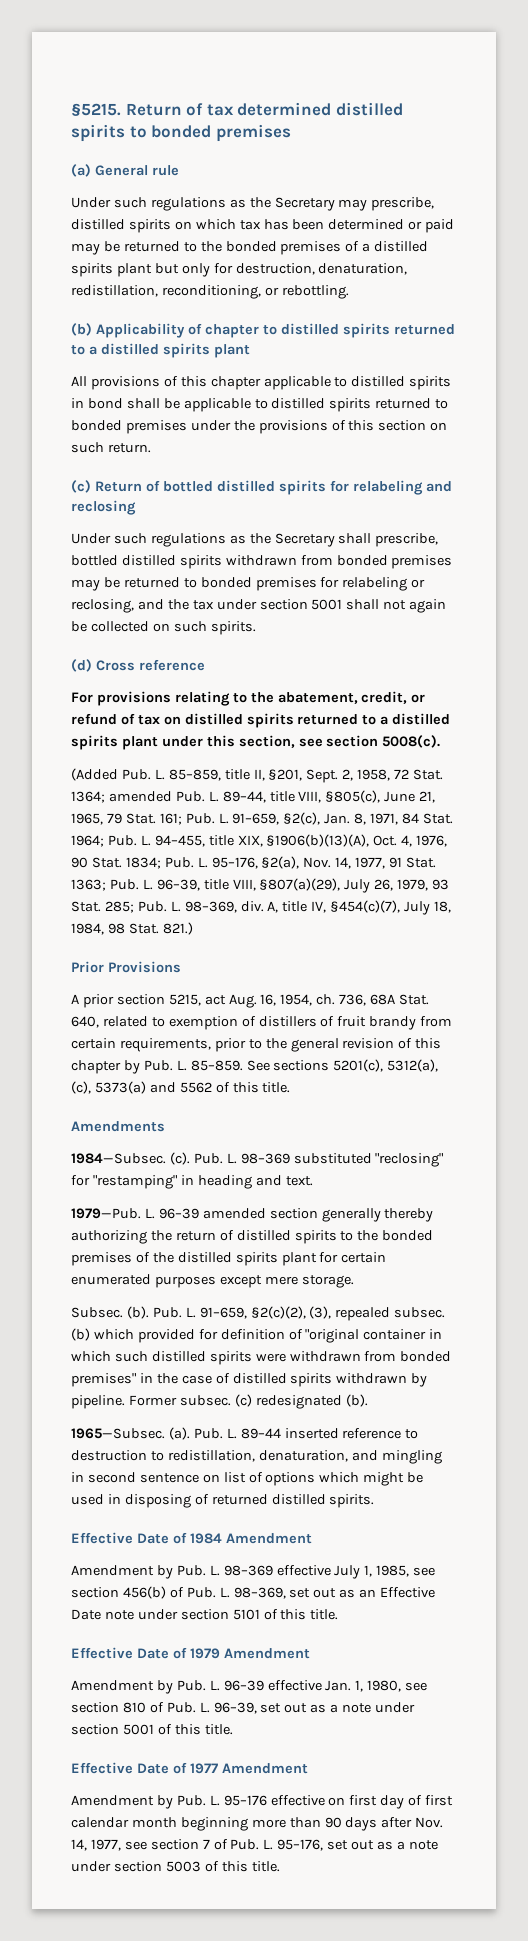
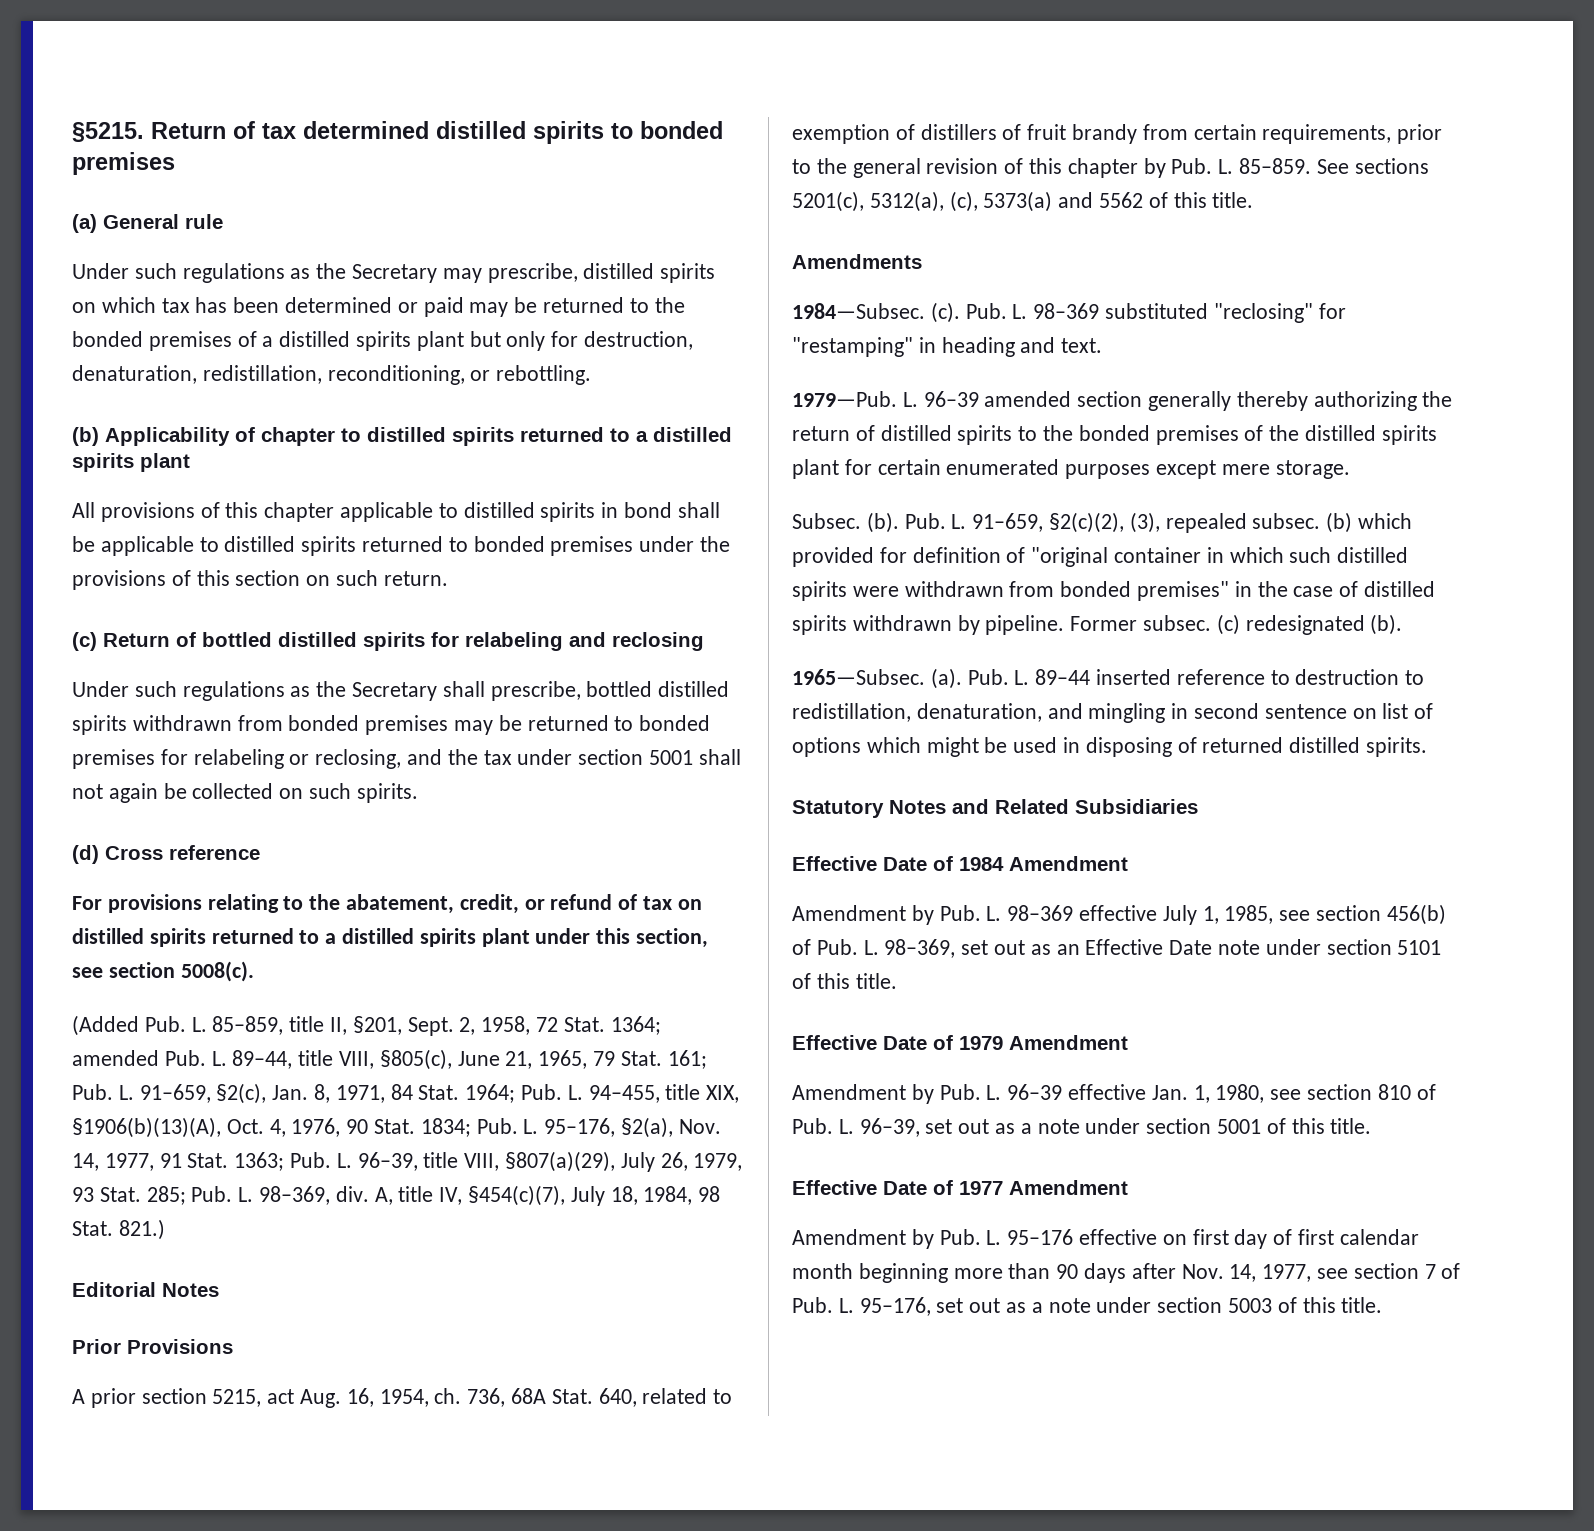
+ Editorial Notes
+ Statutory Notes and Related Subsidiaries

